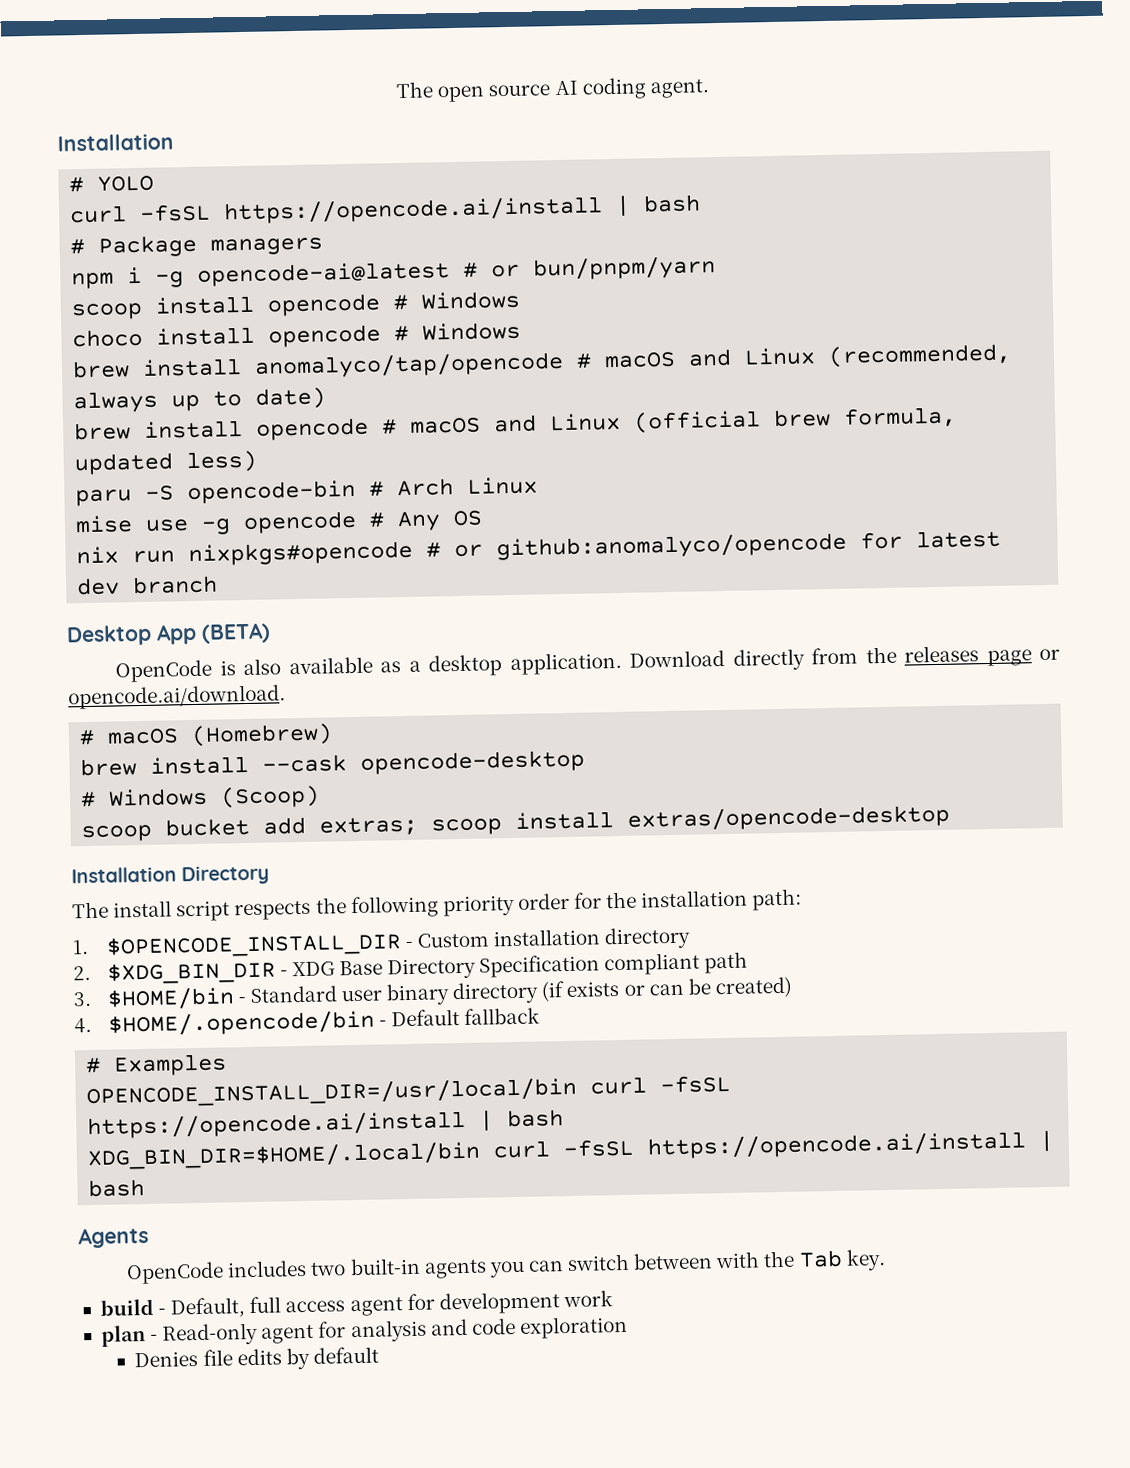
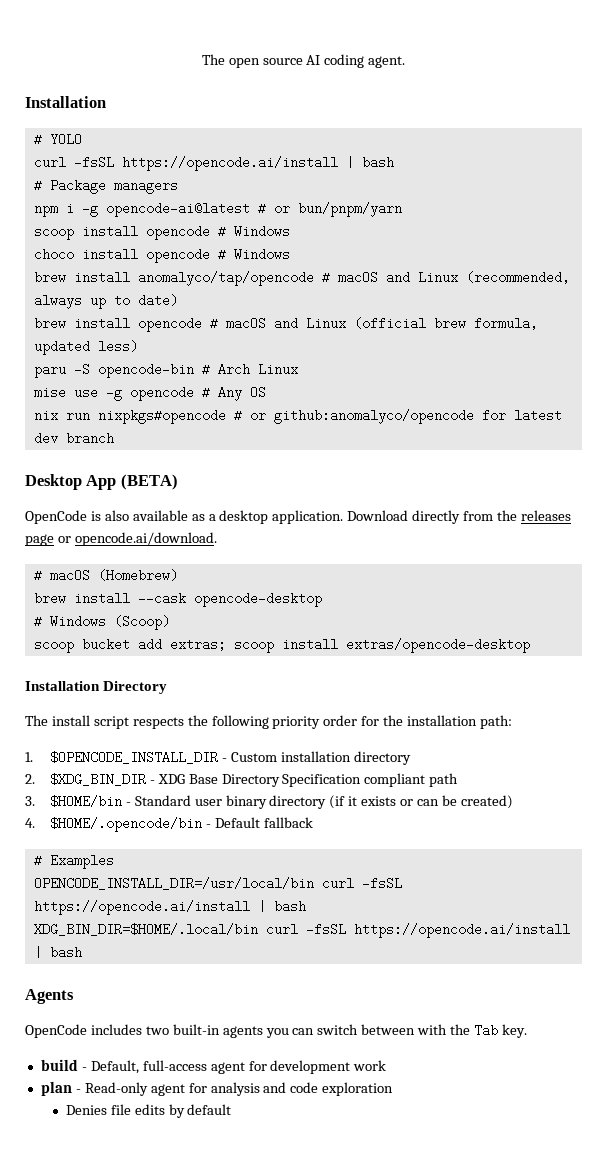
- 3. $HOME/bin - Standard user binary directory (if exists or can be created)
+ 3. $HOME/bin - Standard user binary directory (if it exists or can be created)
- build - Default, full access agent for development work
+ build - Default, full-access agent for development work

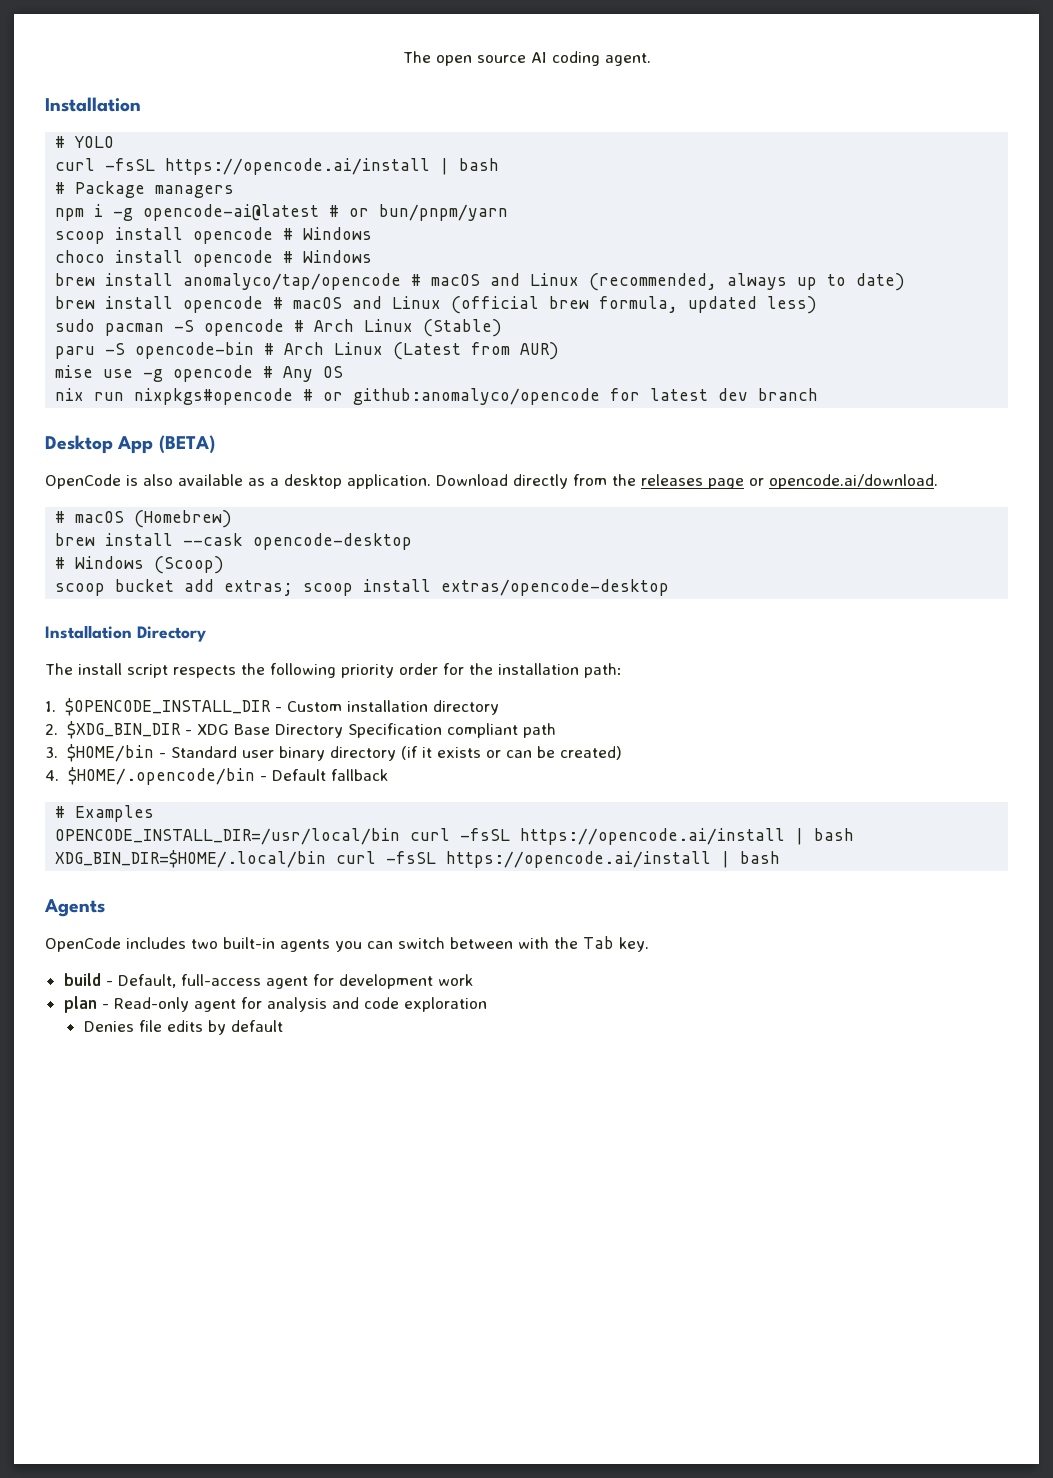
+ sudo pacman -S opencode # Arch Linux (Stable)
- paru -S opencode-bin # Arch Linux
+ paru -S opencode-bin # Arch Linux (Latest from AUR)

